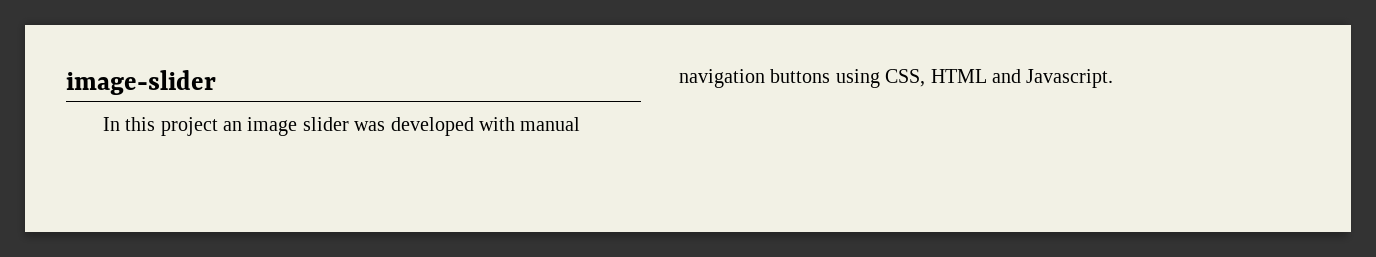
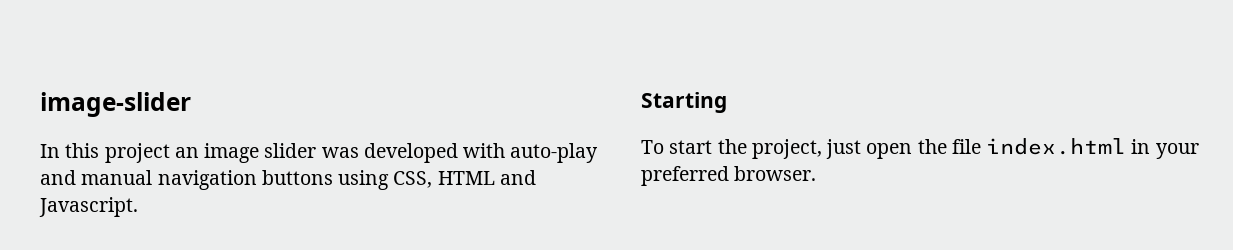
- In this project an image slider was developed with manual navigation buttons using CSS, HTML and Javascript.
+ In this project an image slider was developed with auto-play and manual navigation buttons using CSS, HTML and Javascript.
+ Starting
+ To start the project, just open the file index.html in your preferred browser.

